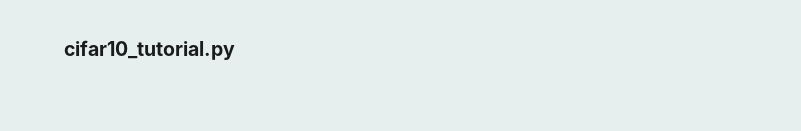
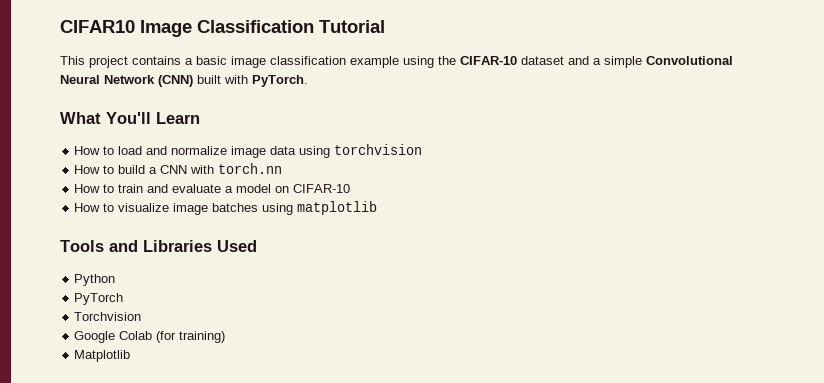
- cifar10_tutorial.py
+ CIFAR10 Image Classification Tutorial
+ This project contains a basic image classification example using the CIFAR-10 dataset and a simple Convolutional Neural Network (CNN) built with PyTorch.
+ What You'll Learn
+ How to load and normalize image data using torchvision
+ How to build a CNN with torch.nn
+ How to train and evaluate a model on CIFAR-10
+ How to visualize image batches using matplotlib
+ Tools and Libraries Used
+ Python
+ PyTorch
+ Torchvision
+ Google Colab (for training)
+ Matplotlib

